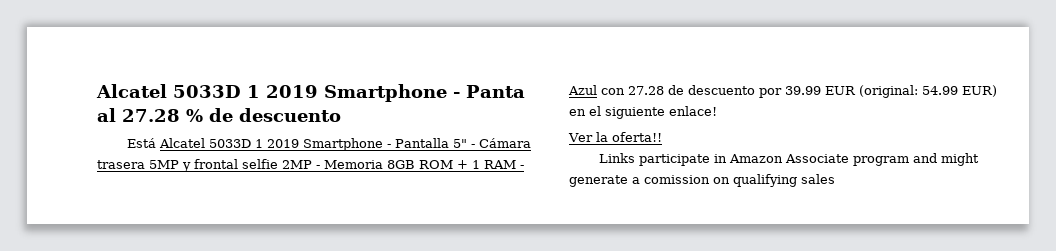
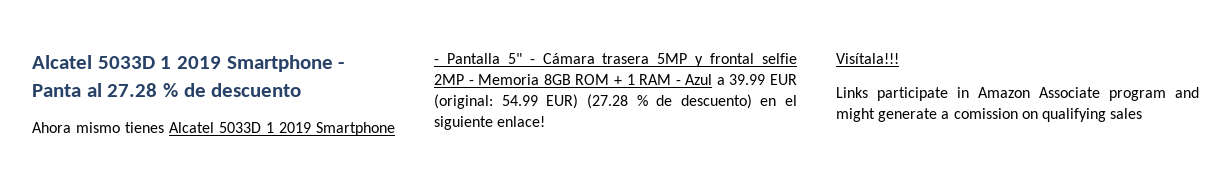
- Está Alcatel 5033D 1 2019 Smartphone - Pantalla 5" - Cámara trasera 5MP y frontal selfie 2MP - Memoria 8GB ROM + 1 RAM - Azul con 27.28 de descuento por 39.99 EUR (original: 54.99 EUR) en el siguiente enlace!
+ Ahora mismo tienes Alcatel 5033D 1 2019 Smartphone - Pantalla 5" - Cámara trasera 5MP y frontal selfie 2MP - Memoria 8GB ROM + 1 RAM - Azul a 39.99 EUR (original: 54.99 EUR) (27.28 % de descuento) en el siguiente enlace!
- Ver la oferta!!
+ Visítala!!!

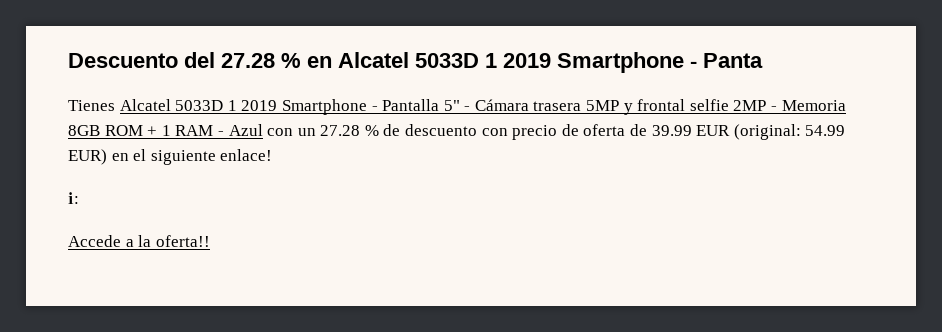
- Alcatel 5033D 1 2019 Smartphone - Panta al 27.28 % de descuento
- Ahora mismo tienes Alcatel 5033D 1 2019 Smartphone - Pantalla 5" - Cámara trasera 5MP y frontal selfie 2MP - Memoria 8GB ROM + 1 RAM - Azul a 39.99 EUR (original: 54.99 EUR) (27.28 % de descuento) en el siguiente enlace!
+ Descuento del 27.28 % en Alcatel 5033D 1 2019 Smartphone - Panta
+ Tienes Alcatel 5033D 1 2019 Smartphone - Pantalla 5" - Cámara trasera 5MP y frontal selfie 2MP - Memoria 8GB ROM + 1 RAM - Azul con un 27.28 % de descuento con precio de oferta de 39.99 EUR (original: 54.99 EUR) en el siguiente enlace!
- Visítala!!!
- Links participate in Amazon Associate program and might generate a comission on qualifying sales
+ ℹ:
+ Accede a la oferta!!

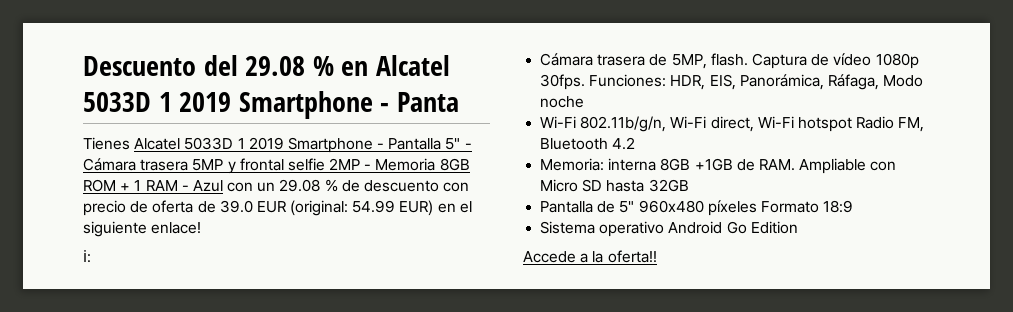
- Descuento del 27.28 % en Alcatel 5033D 1 2019 Smartphone - Panta
+ Descuento del 29.08 % en Alcatel 5033D 1 2019 Smartphone - Panta
- Tienes Alcatel 5033D 1 2019 Smartphone - Pantalla 5" - Cámara trasera 5MP y frontal selfie 2MP - Memoria 8GB ROM + 1 RAM - Azul con un 27.28 % de descuento con precio de oferta de 39.99 EUR (original: 54.99 EUR) en el siguiente enlace!
+ Tienes Alcatel 5033D 1 2019 Smartphone - Pantalla 5" - Cámara trasera 5MP y frontal selfie 2MP - Memoria 8GB ROM + 1 RAM - Azul con un 29.08 % de descuento con precio de oferta de 39.0 EUR (original: 54.99 EUR) en el siguiente enlace!
+ Cámara trasera de 5MP, flash. Captura de vídeo 1080p 30fps. Funciones: HDR, EIS, Panorámica, Ráfaga, Modo noche
+ Wi-Fi 802.11b/g/n, Wi-Fi direct, Wi-Fi hotspot Radio FM, Bluetooth 4.2
+ Memoria: interna 8GB +1GB de RAM. Ampliable con Micro SD hasta 32GB
+ Pantalla de 5" 960x480 píxeles Formato 18:9
+ Sistema operativo Android Go Edition

